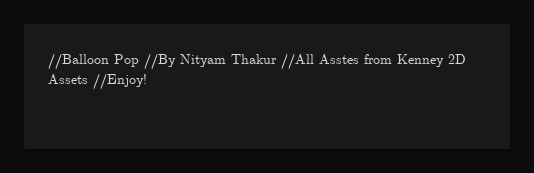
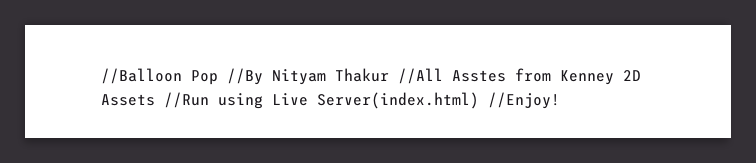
- //Balloon Pop //By Nityam Thakur //All Asstes from Kenney 2D Assets //Enjoy!
+ //Balloon Pop //By Nityam Thakur //All Asstes from Kenney 2D Assets //Run using Live Server(index.html) //Enjoy!

